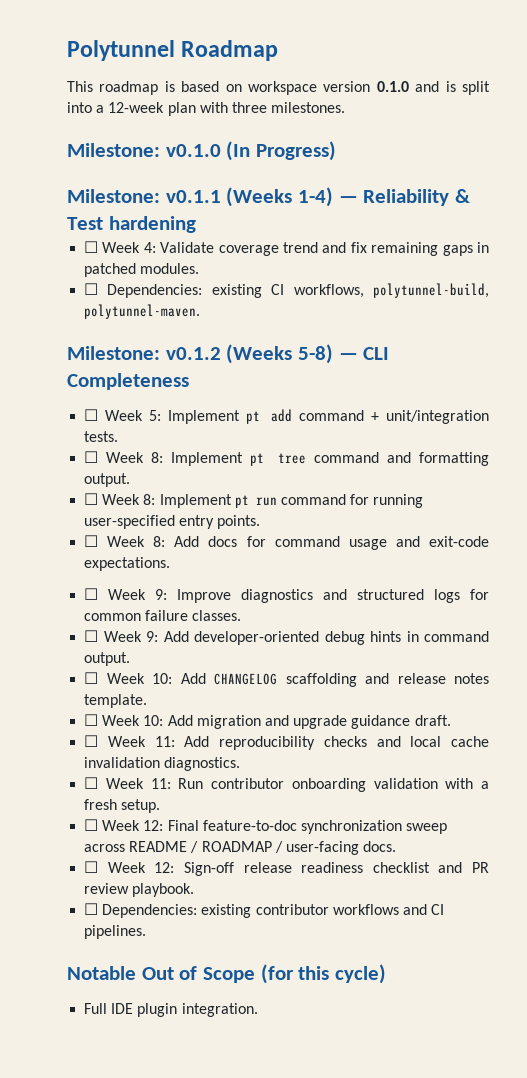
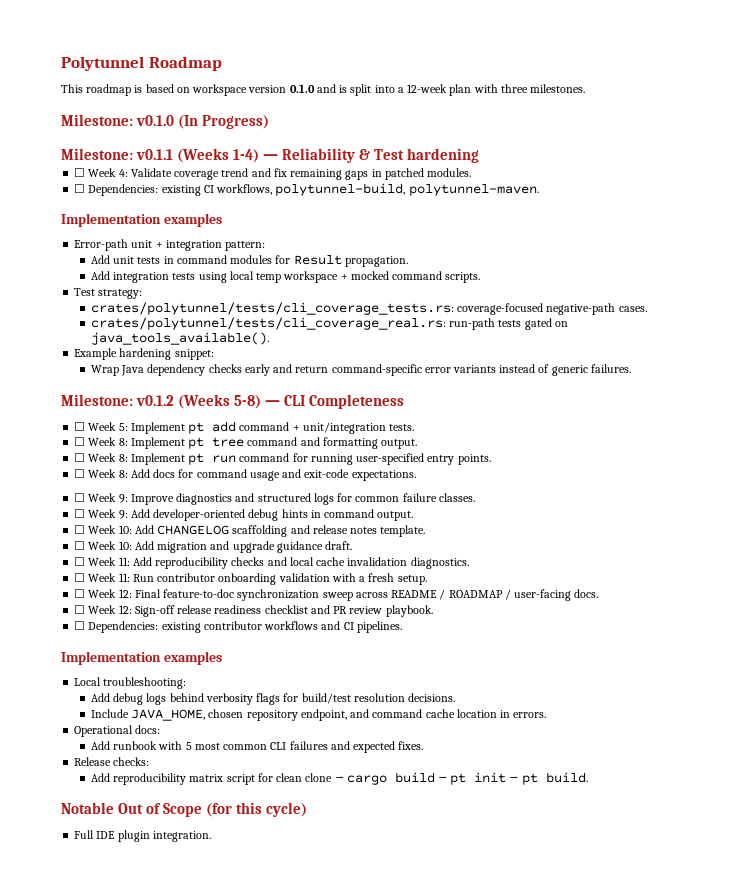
  ☐ Dependencies: existing CI workflows, polytunnel-build, polytunnel-maven.
+ Implementation examples
+ Error-path unit + integration pattern:
+ Add unit tests in command modules for Result propagation.
+ Add integration tests using local temp workspace + mocked command scripts.
+ Test strategy:
+ crates/polytunnel/tests/cli_coverage_tests.rs: coverage-focused negative-path cases.
+ crates/polytunnel/tests/cli_coverage_real.rs: run-path tests gated on java_tools_available().
+ Example hardening snippet:
+ Wrap Java dependency checks early and return command-specific error variants instead of generic failures.
  ☐ Dependencies: existing contributor workflows and CI pipelines.
+ Implementation examples
+ Local troubleshooting:
+ Add debug logs behind verbosity flags for build/test resolution decisions.
+ Include JAVA_HOME, chosen repository endpoint, and command cache location in errors.
+ Operational docs:
+ Add runbook with 5 most common CLI failures and expected fixes.
+ Release checks:
+ Add reproducibility matrix script for clean clone → cargo build → pt init → pt build.

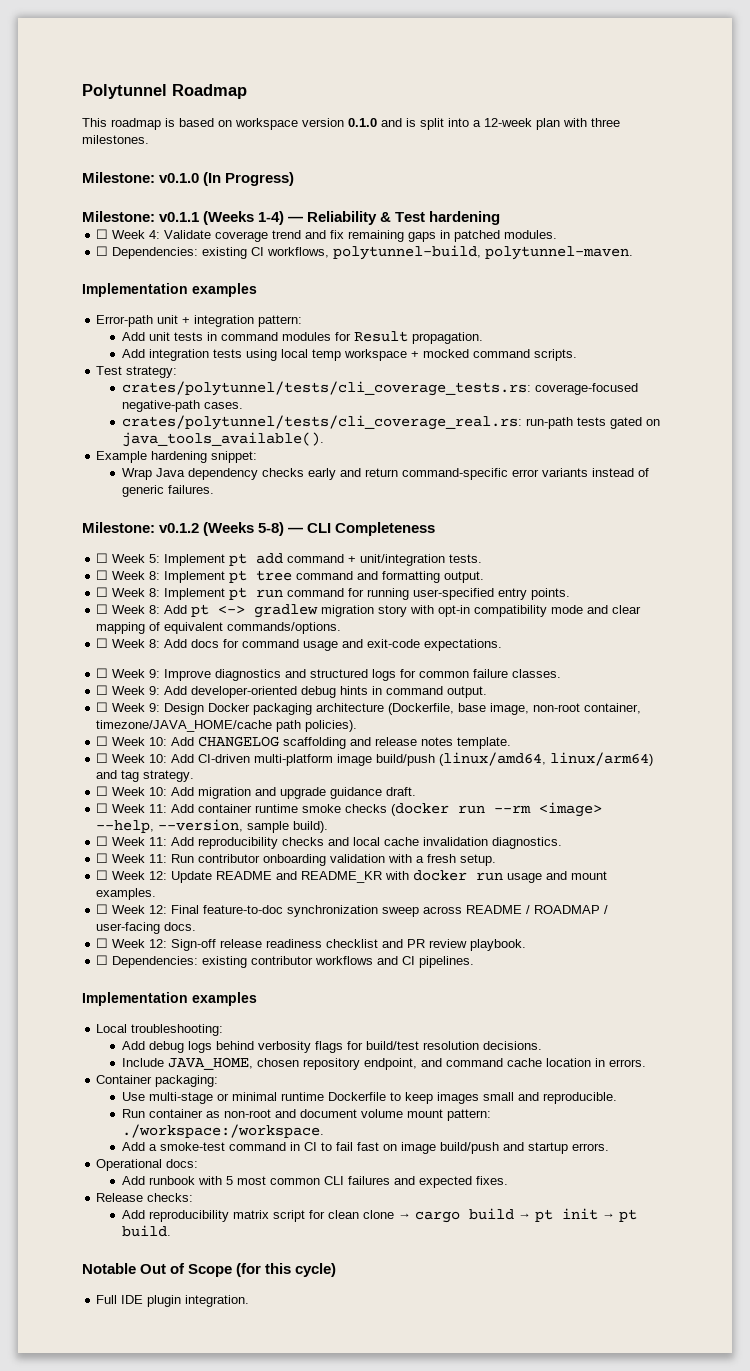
+ ☐ Week 8: Add pt <-> gradlew migration story with opt-in compatibility mode and clear mapping of equivalent commands/options.
+ ☐ Week 9: Design Docker packaging architecture (Dockerfile, base image, non-root container, timezone/JAVA_HOME/cache path policies).
+ ☐ Week 10: Add CI-driven multi-platform image build/push (linux/amd64, linux/arm64) and tag strategy.
+ ☐ Week 11: Add container runtime smoke checks (docker run --rm <image> --help, --version, sample build).
+ ☐ Week 12: Update README and README_KR with docker run usage and mount examples.
+ Container packaging:
+ Use multi-stage or minimal runtime Dockerfile to keep images small and reproducible.
+ Run container as non-root and document volume mount pattern: ./workspace:/workspace.
+ Add a smoke-test command in CI to fail fast on image build/push and startup errors.

